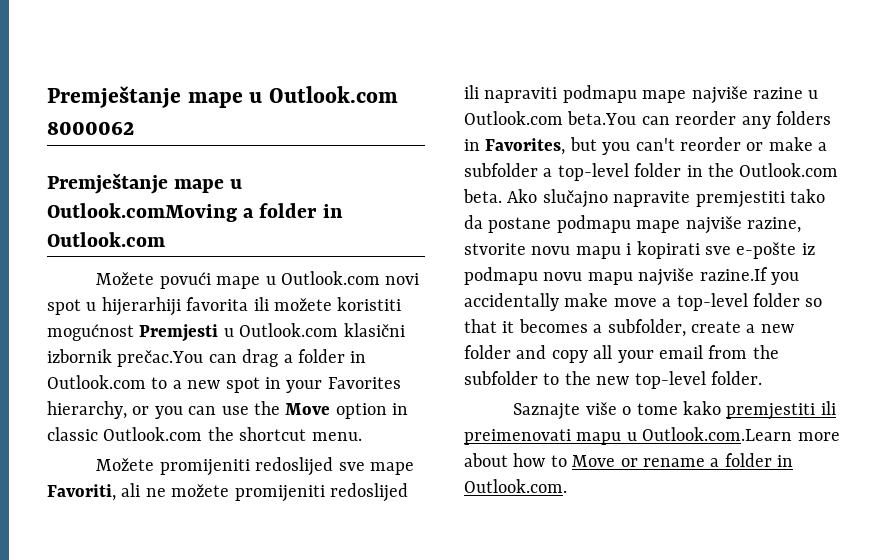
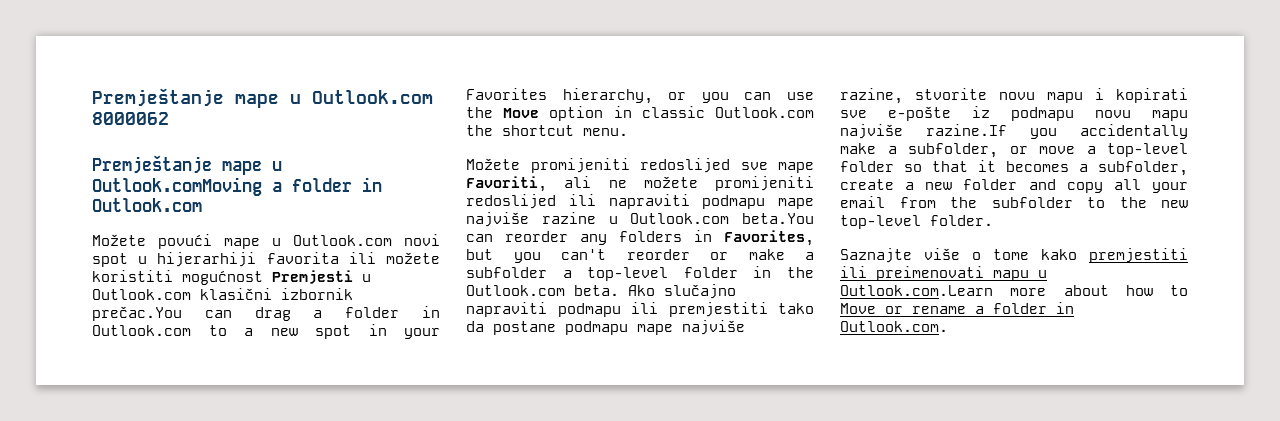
- Ako slučajno napravite premjestiti tako da postane podmapu mape najviše razine, stvorite novu mapu i kopirati sve e-pošte iz podmapu novu mapu najviše razine.If you accidentally make move a top-level folder so that it becomes a subfolder, create a new folder and copy all your email from the subfolder to the new top-level folder.
+ Ako slučajno napraviti podmapu ili premjestiti tako da postane podmapu mape najviše razine, stvorite novu mapu i kopirati sve e-pošte iz podmapu novu mapu najviše razine.If you accidentally make a subfolder, or move a top-level folder so that it becomes a subfolder, create a new folder and copy all your email from the subfolder to the new top-level folder.

